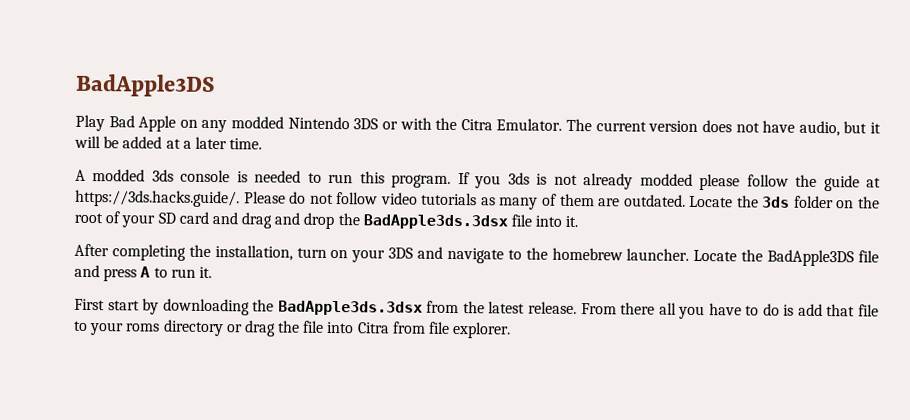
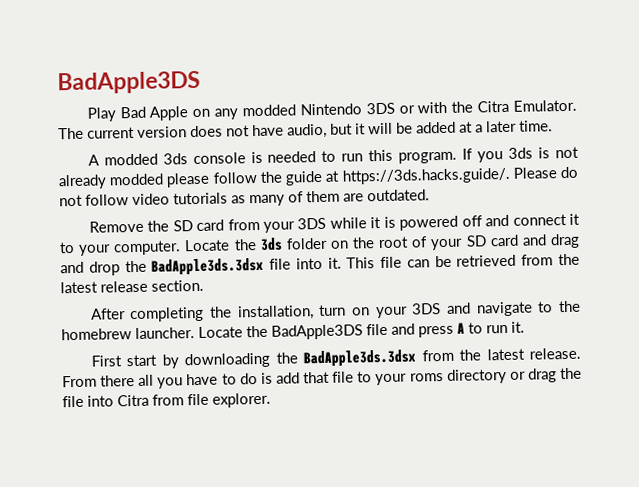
- If you 3ds is not already modded please follow the guide at https://3ds.hacks.guide/. Please do not follow video tutorials as many of them are outdated. Locate the 3ds folder on the root of your SD card and drag and drop the BadApple3ds.3dsx file into it.
+ If you 3ds is not already modded please follow the guide at https://3ds.hacks.guide/. Please do not follow video tutorials as many of them are outdated.
+ Remove the SD card from your 3DS while it is powered off and connect it to your computer. Locate the 3ds folder on the root of your SD card and drag and drop the BadApple3ds.3dsx file into it. This file can be retrieved from the latest release section.

